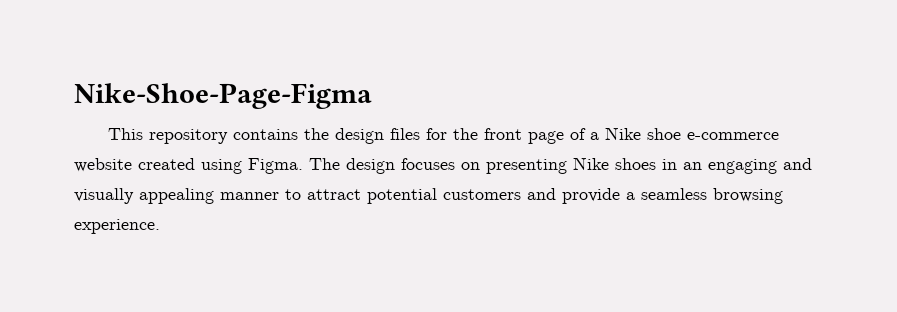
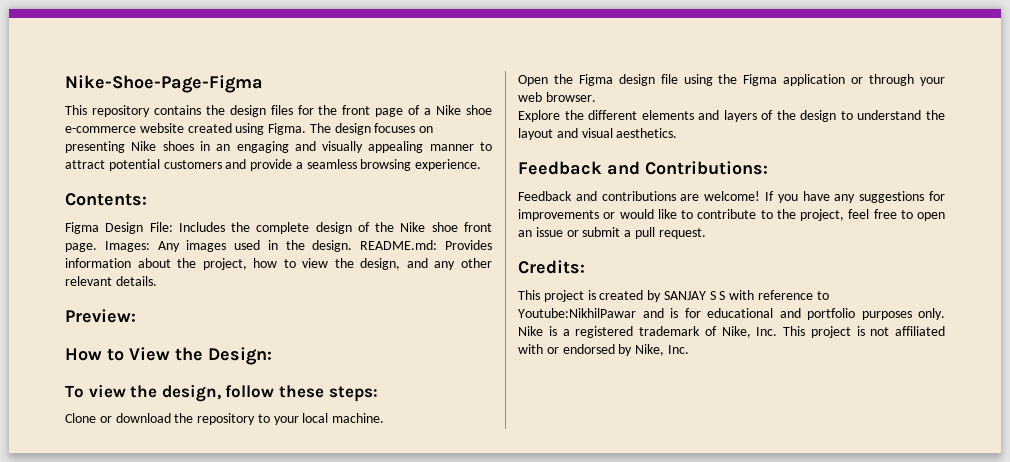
+ Contents:
+ Figma Design File: Includes the complete design of the Nike shoe front page. Images: Any images used in the design. README.md: Provides information about the project, how to view the design, and any other relevant details.
+ Preview:
+ How to View the Design:
+ To view the design, follow these steps:
+ Clone or download the repository to your local machine.
+ Open the Figma design file using the Figma application or through your web browser.
+ Explore the different elements and layers of the design to understand the layout and visual aesthetics.
+ Feedback and Contributions:
+ Feedback and contributions are welcome! If you have any suggestions for improvements or would like to contribute to the project, feel free to open an issue or submit a pull request.
+ Credits:
+ This project is created by SANJAY S S with reference to Youtube:NikhilPawar and is for educational and portfolio purposes only. Nike is a registered trademark of Nike, Inc. This project is not affiliated with or endorsed by Nike, Inc.

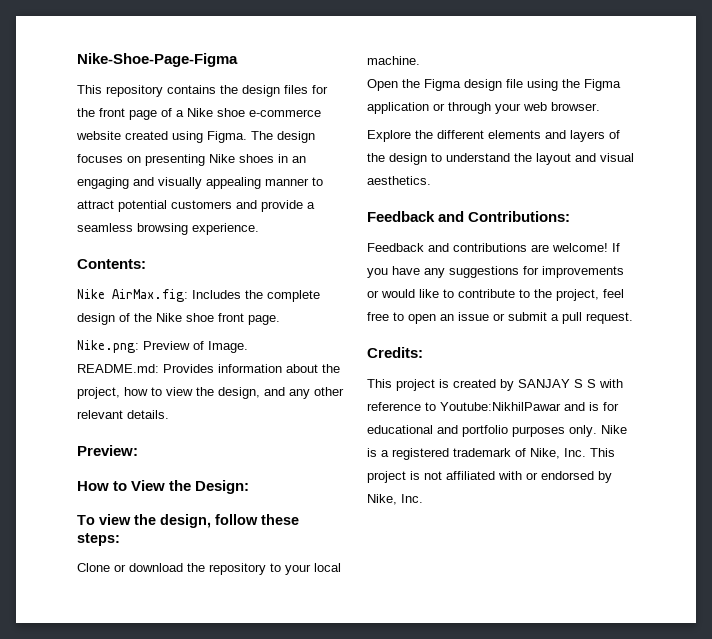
- Figma Design File: Includes the complete design of the Nike shoe front page. Images: Any images used in the design. README.md: Provides information about the project, how to view the design, and any other relevant details.
+ Nike AirMax.fig: Includes the complete design of the Nike shoe front page.
+ Nike.png: Preview of Image.
+ README.md: Provides information about the project, how to view the design, and any other relevant details.

